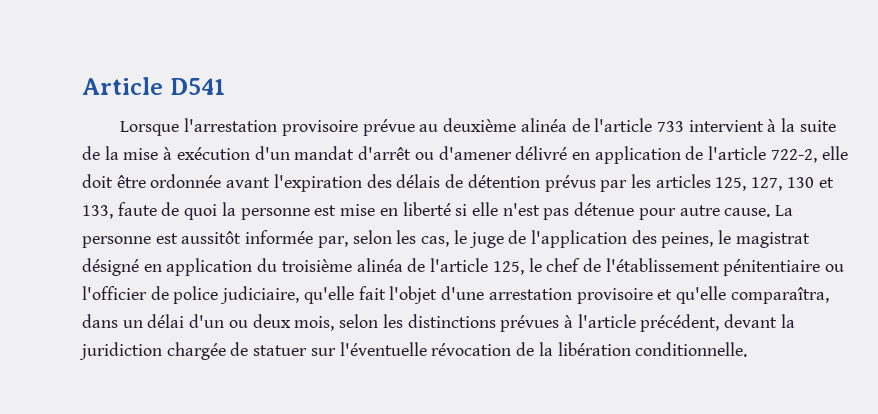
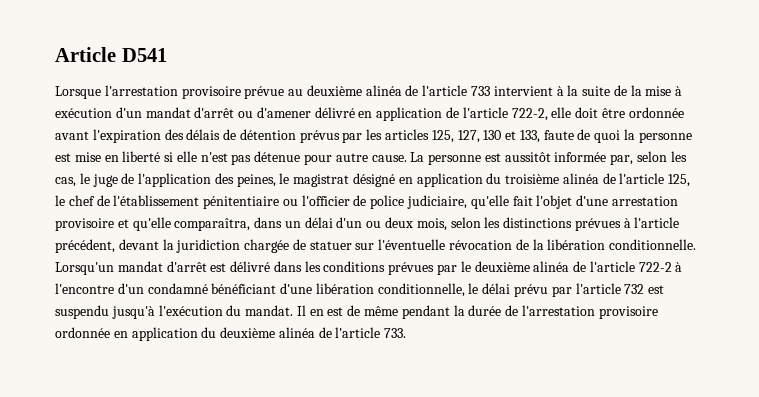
+ Lorsqu'un mandat d'arrêt est délivré dans les conditions prévues par le deuxième alinéa de l'article 722-2 à l'encontre d'un condamné bénéficiant d'une libération conditionnelle, le délai prévu par l'article 732 est suspendu jusqu'à l'exécution du mandat. Il en est de même pendant la durée de l'arrestation provisoire ordonnée en application du deuxième alinéa de l'article 733.

